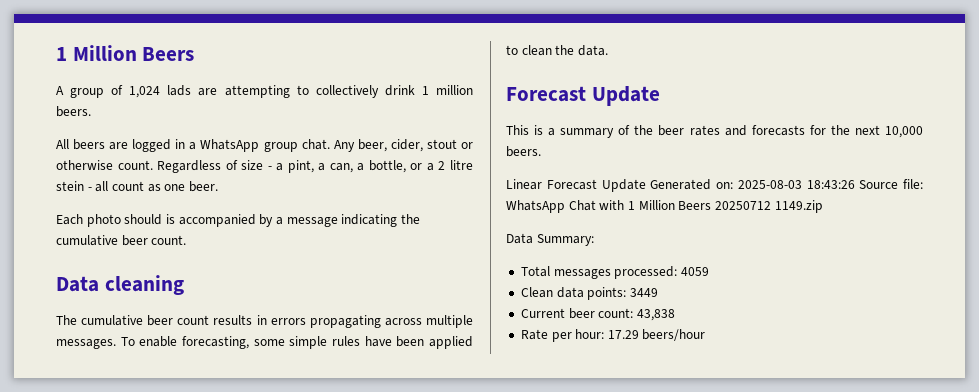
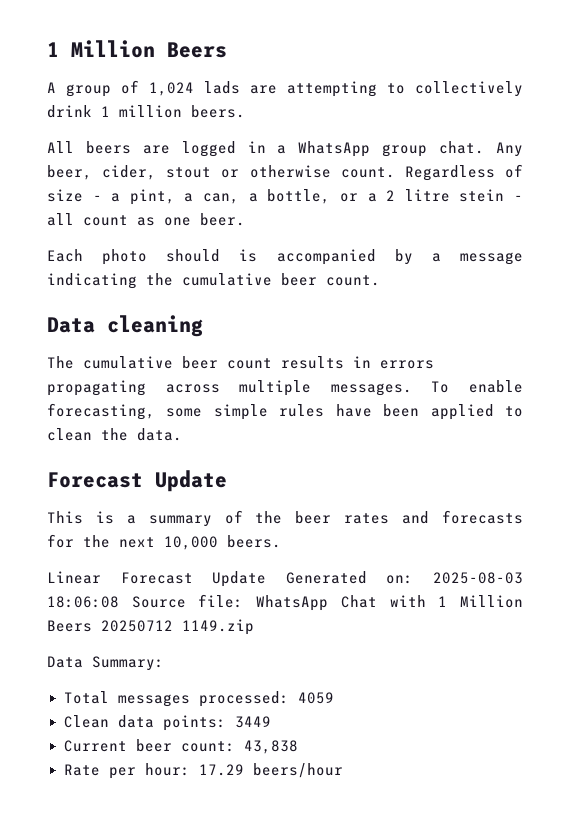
- Linear Forecast Update Generated on: 2025-08-03 18:43:26 Source file: WhatsApp Chat with 1 Million Beers 20250712 1149.zip
+ Linear Forecast Update Generated on: 2025-08-03 18:06:08 Source file: WhatsApp Chat with 1 Million Beers 20250712 1149.zip

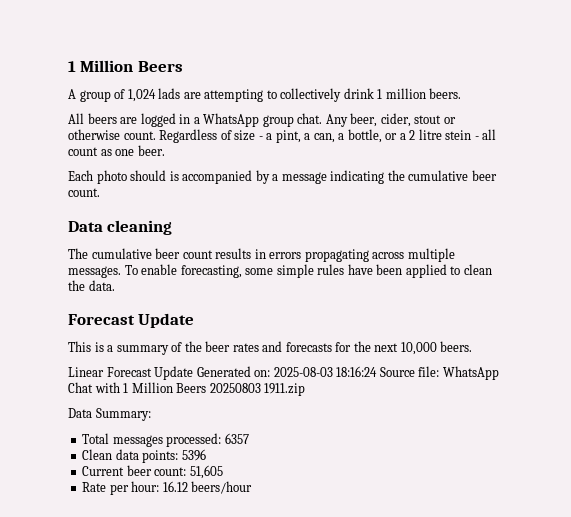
- Linear Forecast Update Generated on: 2025-08-03 18:06:08 Source file: WhatsApp Chat with 1 Million Beers 20250712 1149.zip
+ Linear Forecast Update Generated on: 2025-08-03 18:16:24 Source file: WhatsApp Chat with 1 Million Beers 20250803 1911.zip
- Total messages processed: 4059
+ Total messages processed: 6357
- Clean data points: 3449
+ Clean data points: 5396
- Current beer count: 43,838
+ Current beer count: 51,605
- Rate per hour: 17.29 beers/hour
+ Rate per hour: 16.12 beers/hour

